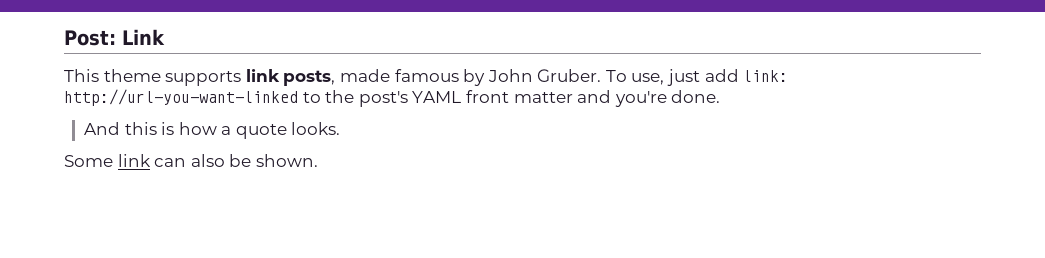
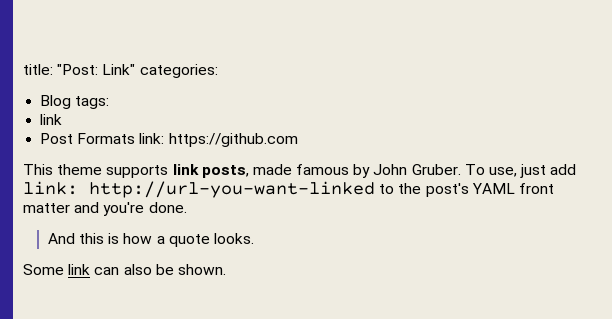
- Post: Link
+ title: "Post: Link" categories:
+ Blog tags:
+ link
+ Post Formats link: https://github.com

